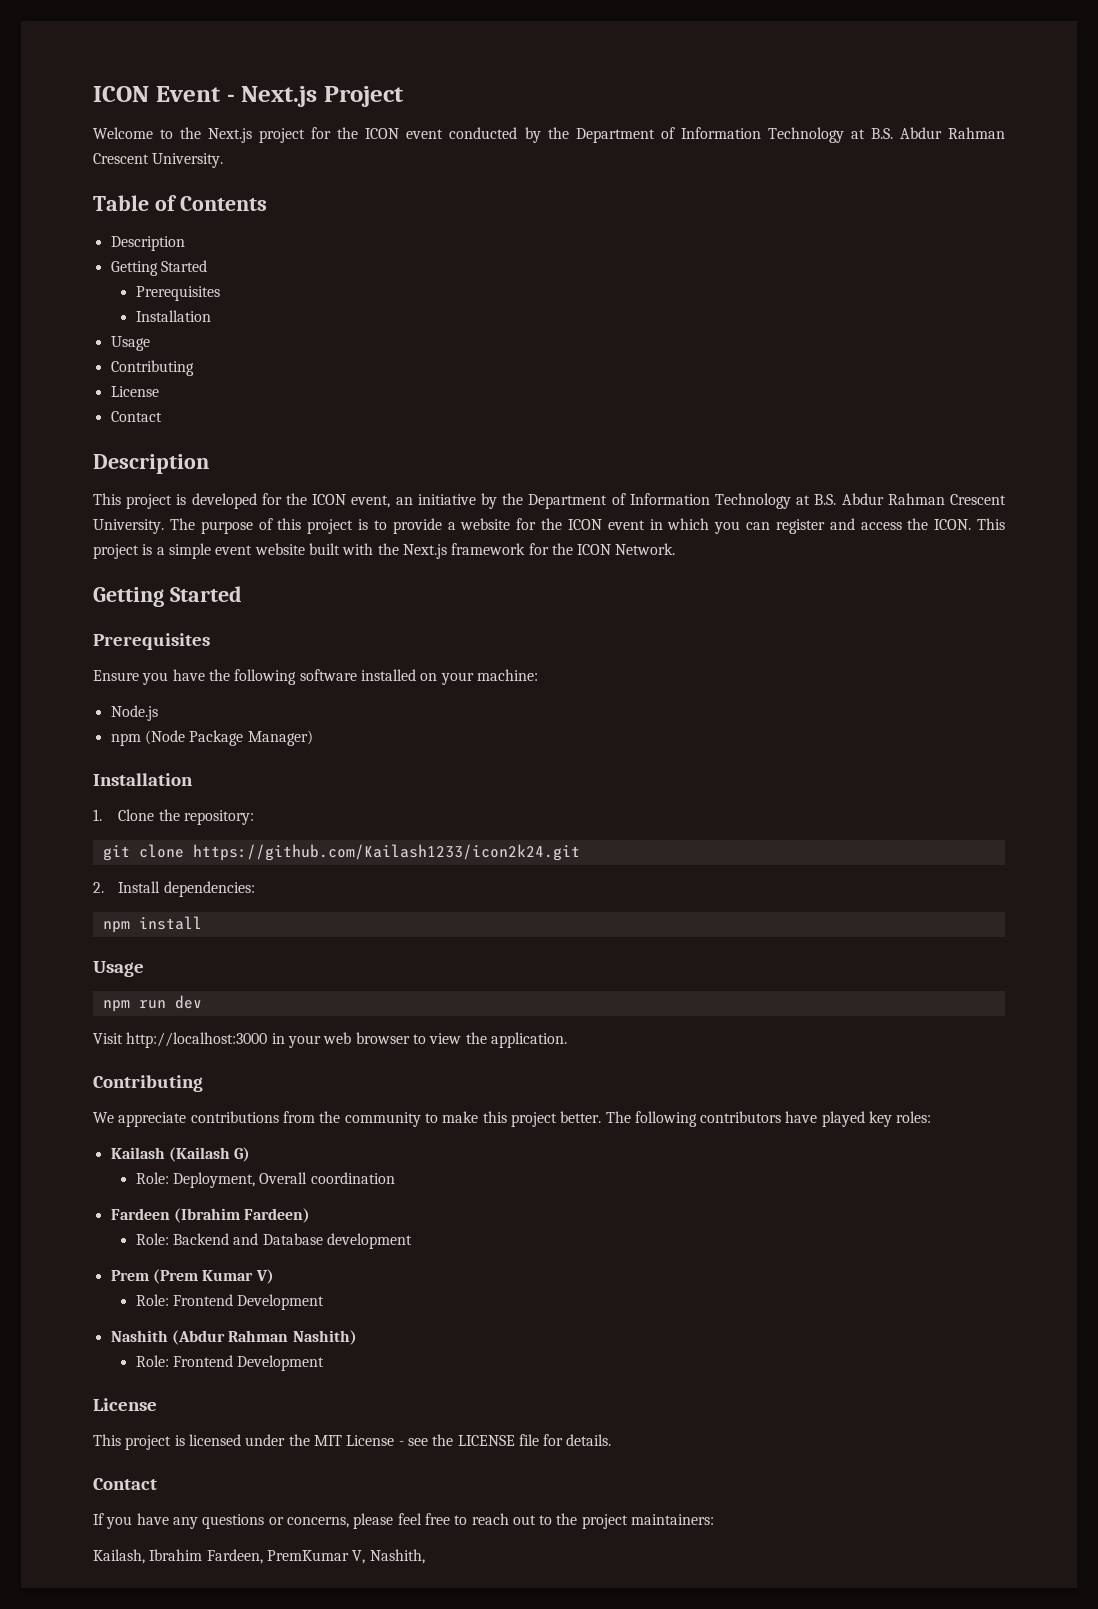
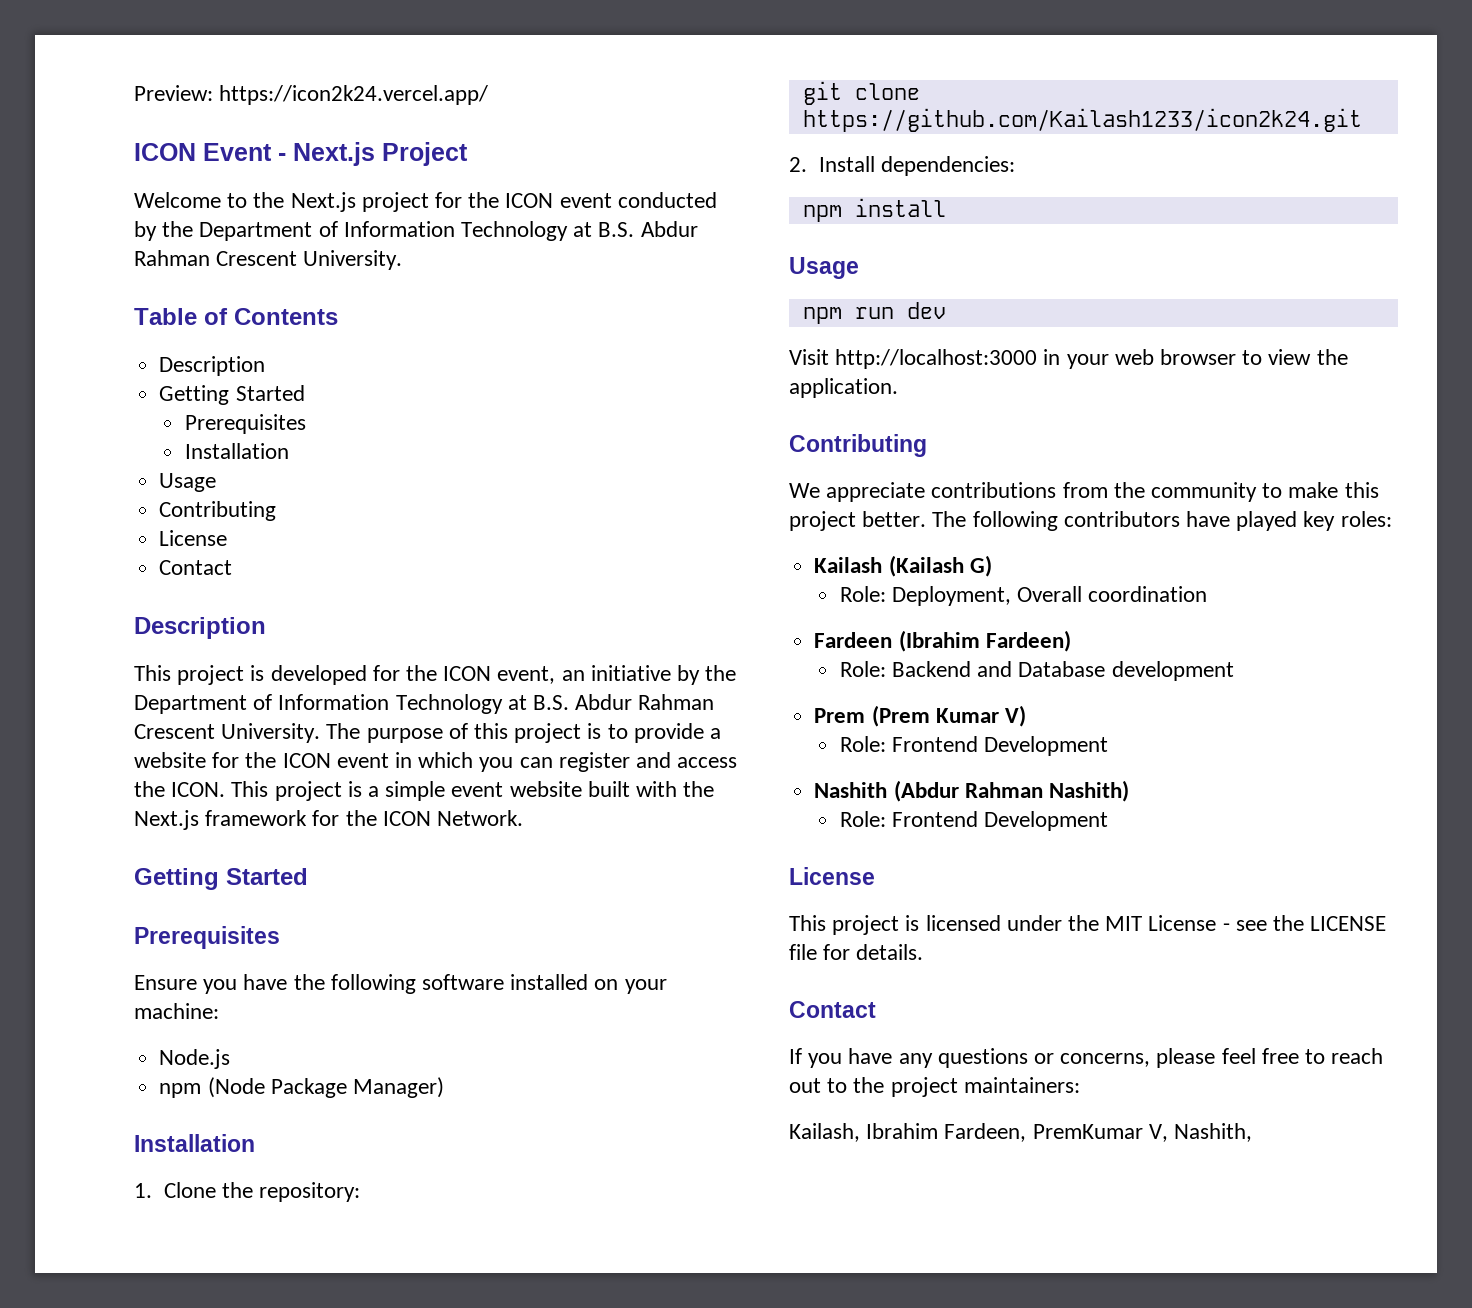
+ Preview: https://icon2k24.vercel.app/

